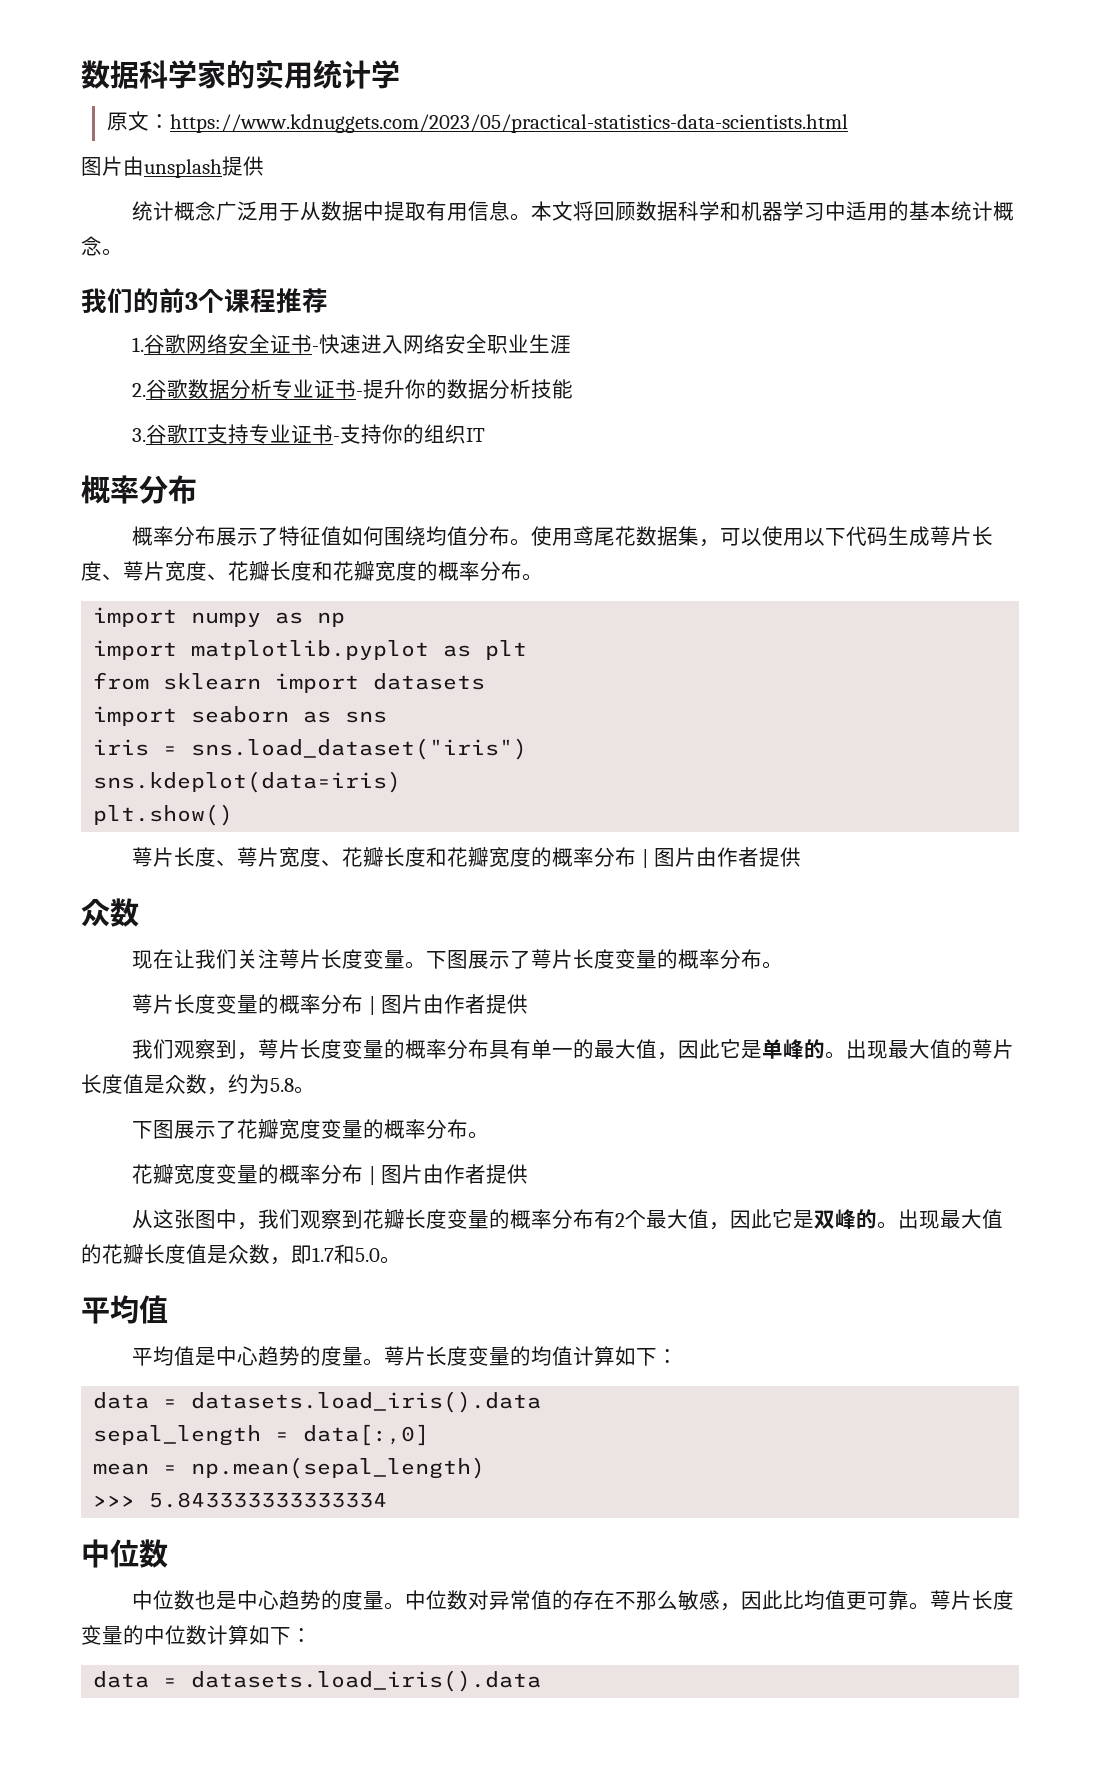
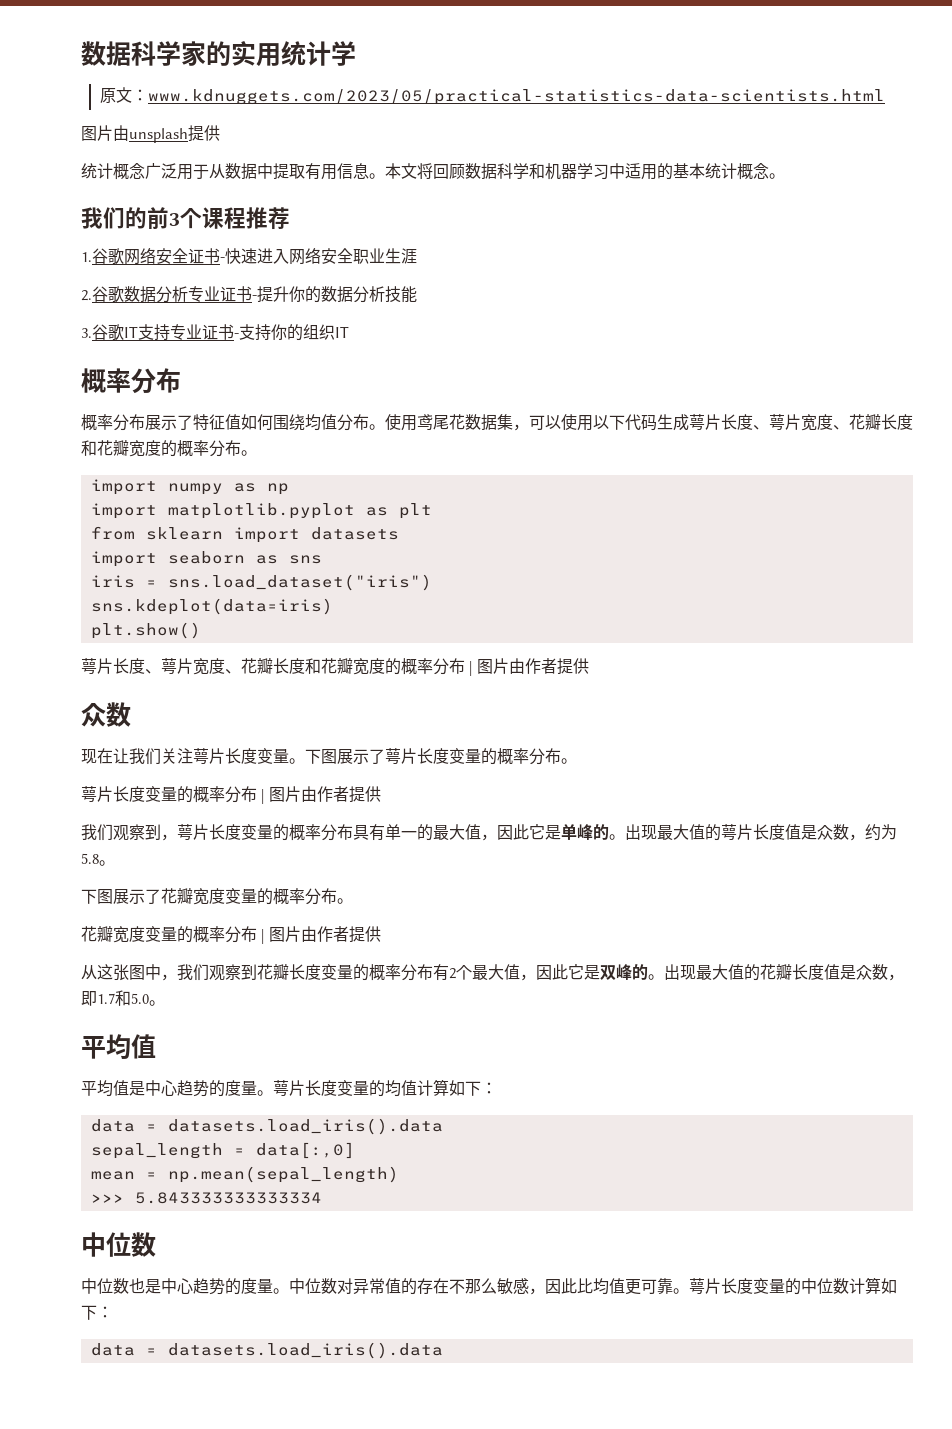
- 原文：https://www.kdnuggets.com/2023/05/practical-statistics-data-scientists.html
+ 原文：www.kdnuggets.com/2023/05/practical-statistics-data-scientists.html

